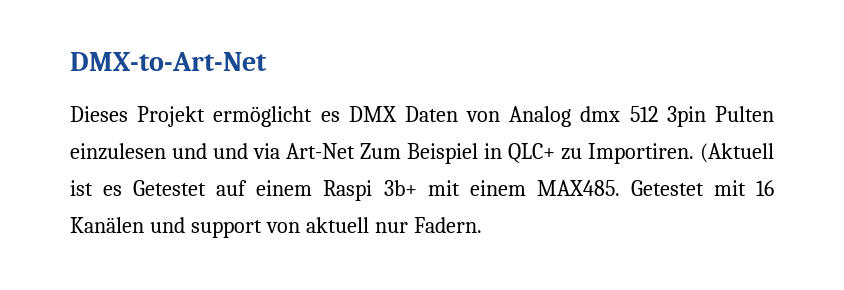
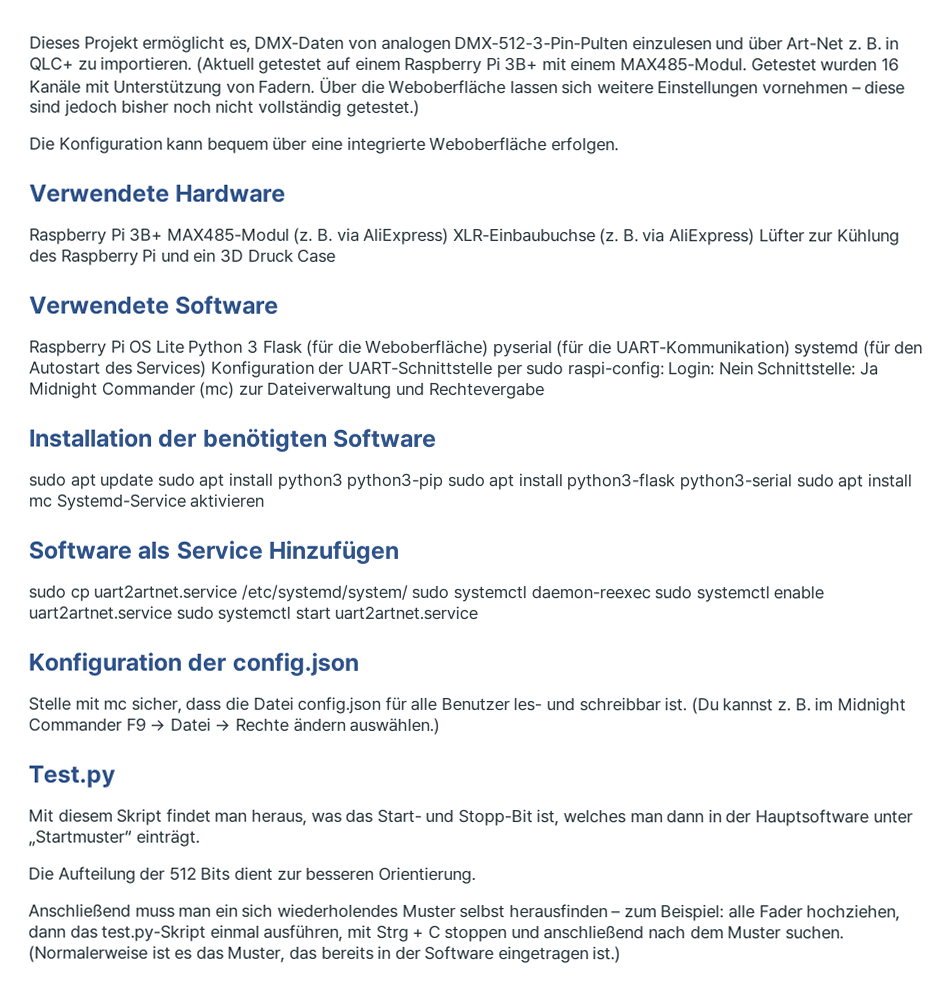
- DMX-to-Art-Net
- Dieses Projekt ermöglicht es DMX Daten von Analog dmx 512 3pin Pulten einzulesen und und via Art-Net Zum Beispiel in QLC+ zu Importiren. (Aktuell ist es Getestet auf einem Raspi 3b+ mit einem MAX485. Getestet mit 16 Kanälen und support von aktuell nur Fadern.
+ Dieses Projekt ermöglicht es, DMX-Daten von analogen DMX-512-3-Pin-Pulten einzulesen und über Art-Net z. B. in QLC+ zu importieren. (Aktuell getestet auf einem Raspberry Pi 3B+ mit einem MAX485-Modul. Getestet wurden 16 Kanäle mit Unterstützung von Fadern. Über die Weboberfläche lassen sich weitere Einstellungen vornehmen – diese sind jedoch bisher noch nicht vollständig getestet.)
+ Die Konfiguration kann bequem über eine integrierte Weboberfläche erfolgen.
+ Verwendete Hardware
+ Raspberry Pi 3B+ MAX485-Modul (z. B. via AliExpress) XLR-Einbaubuchse (z. B. via AliExpress) Lüfter zur Kühlung des Raspberry Pi und ein 3D Druck Case
+ Verwendete Software
+ Raspberry Pi OS Lite Python 3 Flask (für die Weboberfläche) pyserial (für die UART-Kommunikation) systemd (für den Autostart des Services) Konfiguration der UART-Schnittstelle per sudo raspi-config: Login: Nein Schnittstelle: Ja Midnight Commander (mc) zur Dateiverwaltung und Rechtevergabe
+ Installation der benötigten Software
+ sudo apt update sudo apt install python3 python3-pip sudo apt install python3-flask python3-serial sudo apt install mc Systemd-Service aktivieren
+ Software als Service Hinzufügen
+ sudo cp uart2artnet.service /etc/systemd/system/ sudo systemctl daemon-reexec sudo systemctl enable uart2artnet.service sudo systemctl start uart2artnet.service
+ Konfiguration der config.json
+ Stelle mit mc sicher, dass die Datei config.json für alle Benutzer les- und schreibbar ist. (Du kannst z. B. im Midnight Commander F9 → Datei → Rechte ändern auswählen.)
+ Test.py
+ Mit diesem Skript findet man heraus, was das Start- und Stopp-Bit ist, welches man dann in der Hauptsoftware unter „Startmuster“ einträgt.
+ Die Aufteilung der 512 Bits dient zur besseren Orientierung.
+ Anschließend muss man ein sich wiederholendes Muster selbst herausfinden – zum Beispiel: alle Fader hochziehen, dann das test.py-Skript einmal ausführen, mit Strg + C stoppen und anschließend nach dem Muster suchen. (Normalerweise ist es das Muster, das bereits in der Software eingetragen ist.)

